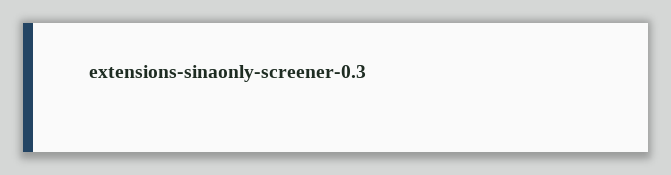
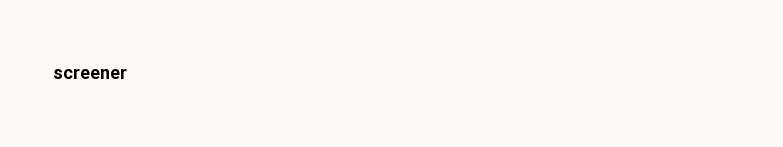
- extensions-sinaonly-screener-0.3
+ screener

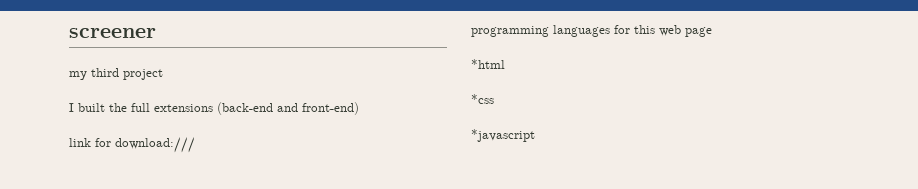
+ my third project
+ I built the full extensions (back-end and front-end)
+ link for download:///
+ programming languages for this web page
+ *html
+ *css
+ *javascript

